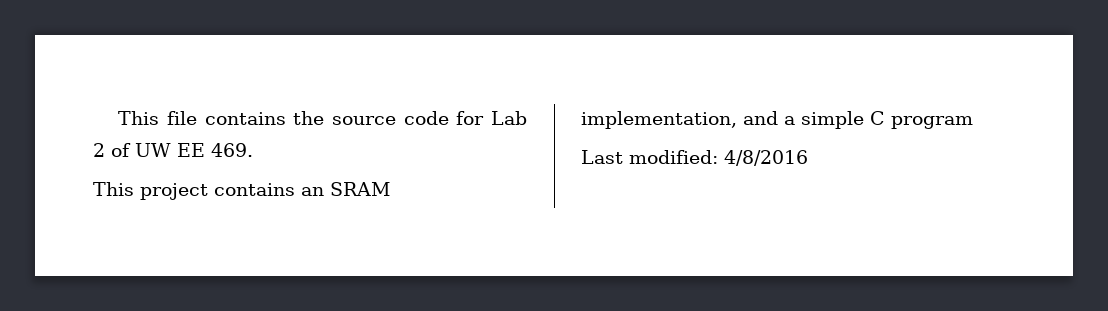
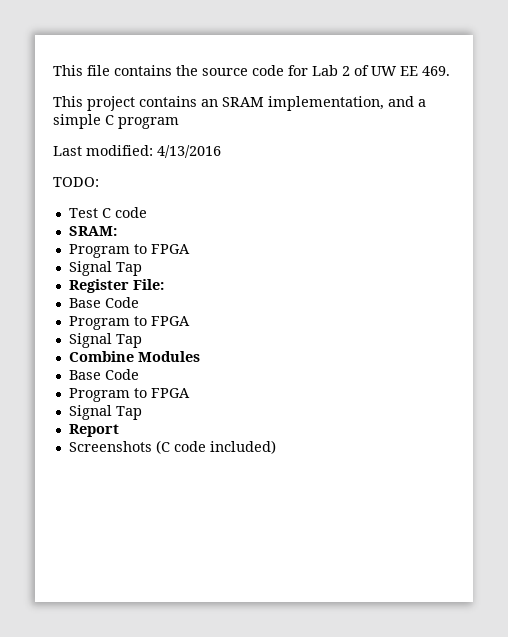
- Last modified: 4/8/2016
+ Last modified: 4/13/2016
+ TODO:
+ Test C code
+ SRAM:
+ Program to FPGA
+ Signal Tap
+ Register File:
+ Base Code
+ Program to FPGA
+ Signal Tap
+ Combine Modules
+ Base Code
+ Program to FPGA
+ Signal Tap
+ Report
+ Screenshots (C code included)

